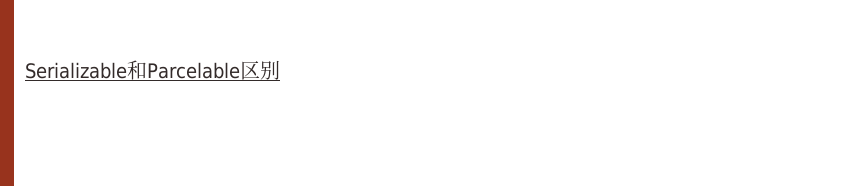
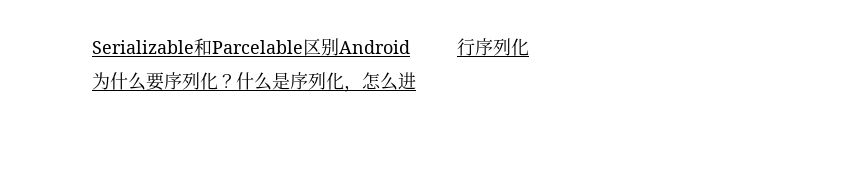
- Serializable和Parcelable区别
+ Serializable和Parcelable区别Android为什么要序列化？什么是序列化，怎么进行序列化

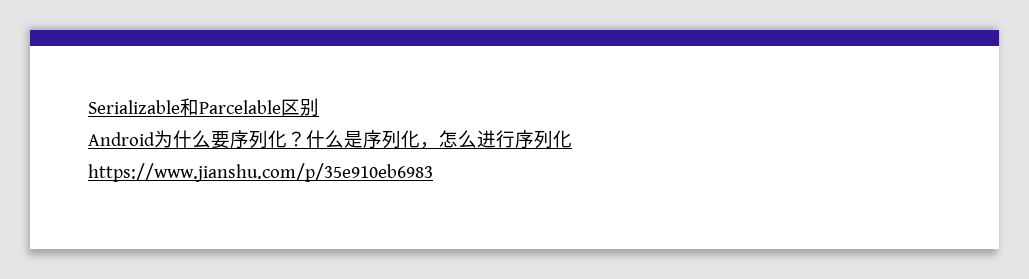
- Serializable和Parcelable区别Android为什么要序列化？
+ Serializable和Parcelable区别
+ Android为什么要序列化？
+ https://www.jianshu.com/p/35e910eb6983

